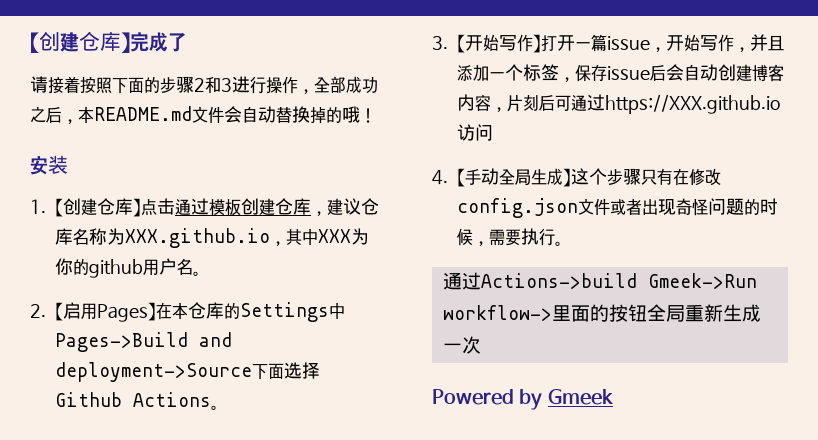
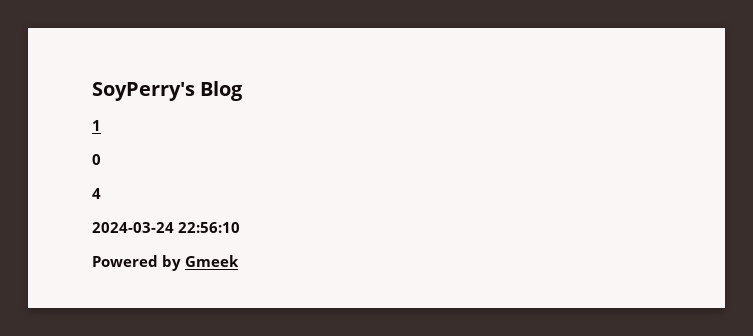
- 【创建仓库】完成了
- 请接着按照下面的步骤2和3进行操作，全部成功之后，本README.md文件会自动替换掉的哦！
- 安装
- 1.【创建仓库】点击通过模板创建仓库，建议仓库名称为XXX.github.io，其中XXX为你的github用户名。
- 2.【启用Pages】在本仓库的Settings中Pages->Build and deployment->Source下面选择Github Actions。
- 3.【开始写作】打开一篇issue，开始写作，并且添加一个标签，保存issue后会自动创建博客内容，片刻后可通过https://XXX.github.io访问
- 4.【手动全局生成】这个步骤只有在修改config.json文件或者出现奇怪问题的时候，需要执行。
- 通过Actions->build Gmeek->Run workflow->里面的按钮全局重新生成一次
+ SoyPerry's Blog
+ 1
+ 0
+ 4
+ 2024-03-24 22:56:10

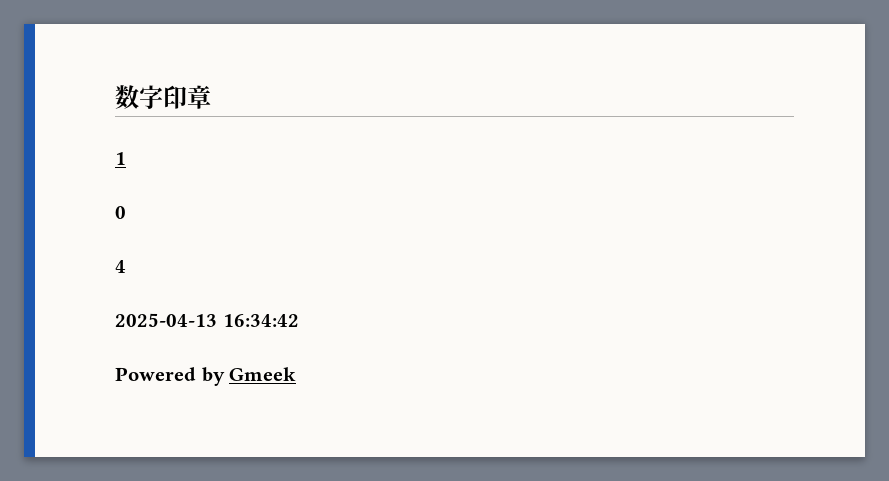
- SoyPerry's Blog
+ 数字印章
- 2024-03-24 22:56:10
+ 2025-04-13 16:34:42

